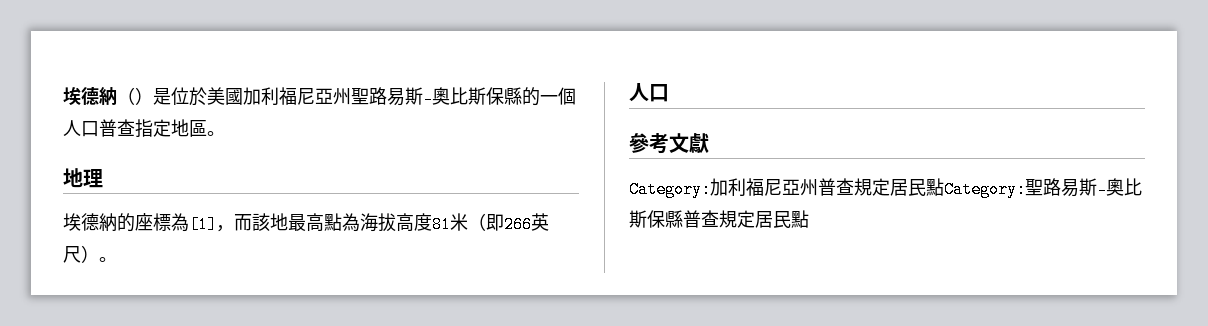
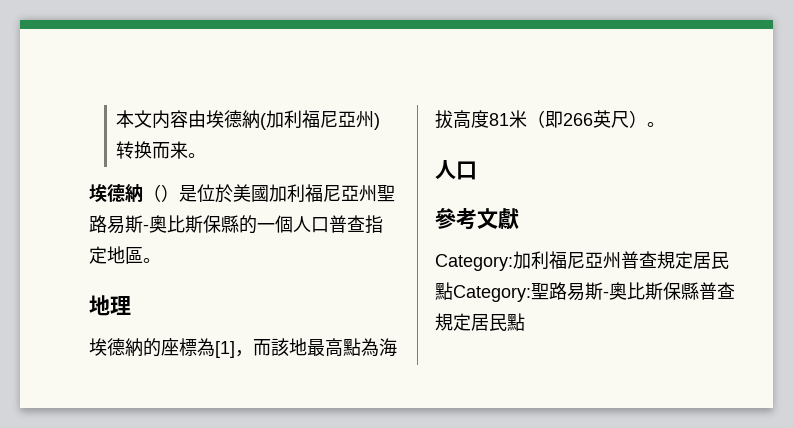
+ 本文内容由埃德納(加利福尼亞州)转换而来。

